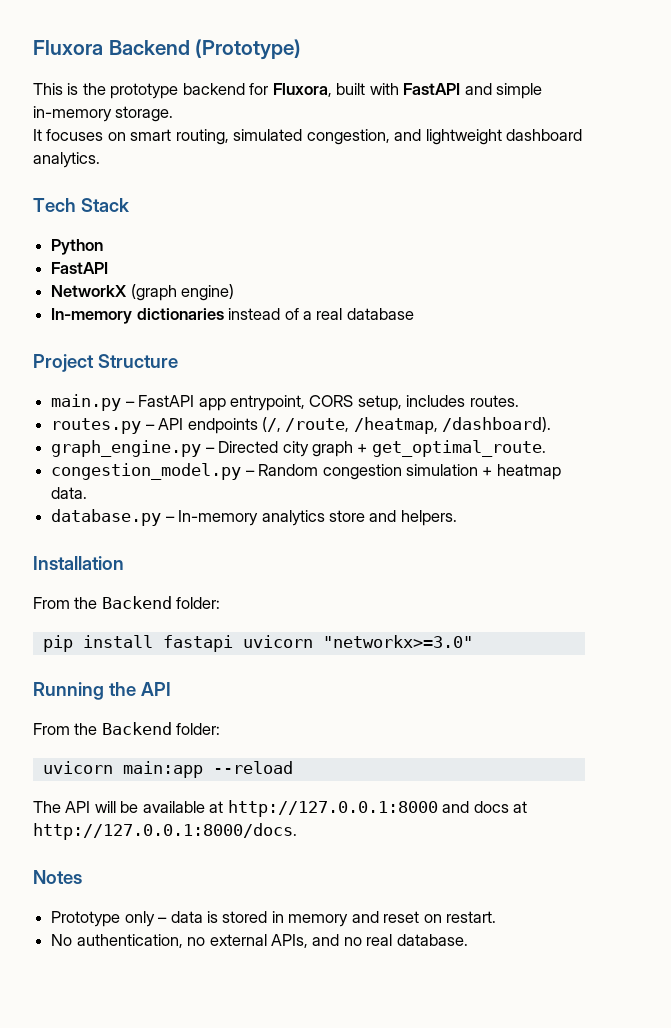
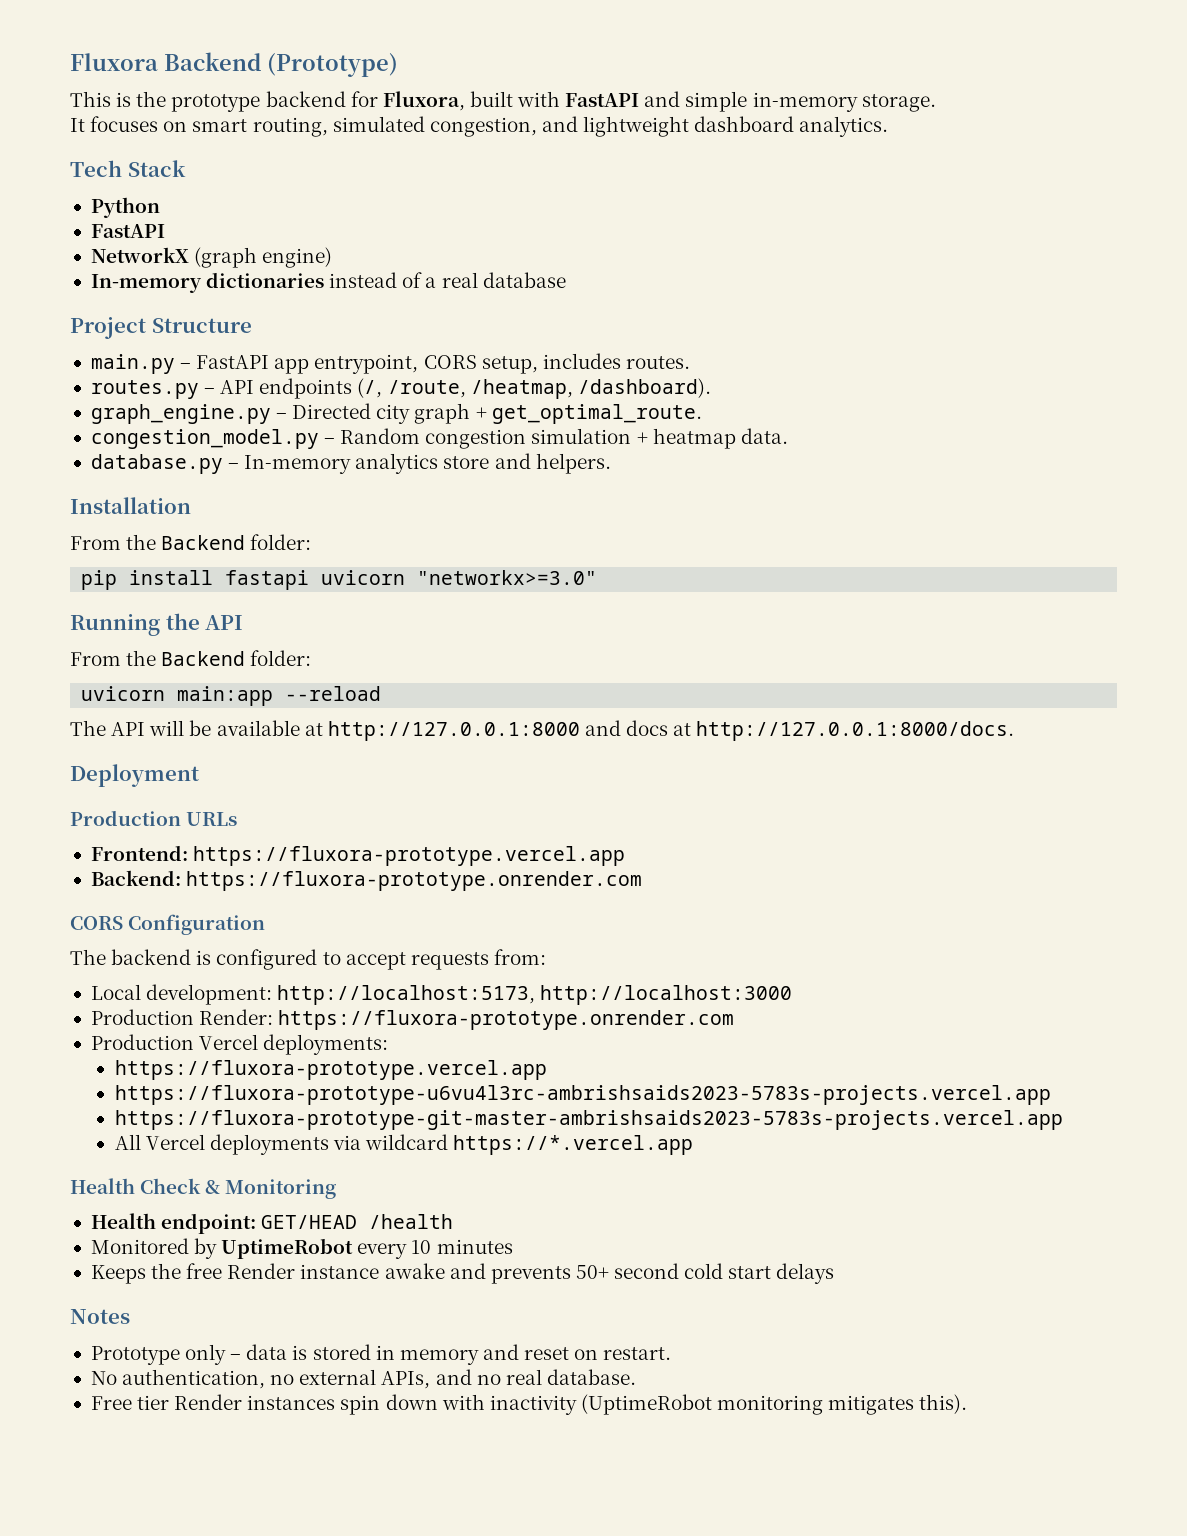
+ Deployment
+ Production URLs
+ Frontend: https://fluxora-prototype.vercel.app
+ Backend: https://fluxora-prototype.onrender.com
+ CORS Configuration
+ The backend is configured to accept requests from:
+ Local development: http://localhost:5173, http://localhost:3000
+ Production Render: https://fluxora-prototype.onrender.com
+ Production Vercel deployments:
+ https://fluxora-prototype.vercel.app
+ https://fluxora-prototype-u6vu4l3rc-ambrishsaids2023-5783s-projects.vercel.app
+ https://fluxora-prototype-git-master-ambrishsaids2023-5783s-projects.vercel.app
+ All Vercel deployments via wildcard https://*.vercel.app
+ Health Check & Monitoring
+ Health endpoint: GET/HEAD /health
+ Monitored by UptimeRobot every 10 minutes
+ Keeps the free Render instance awake and prevents 50+ second cold start delays
+ Free tier Render instances spin down with inactivity (UptimeRobot monitoring mitigates this).

